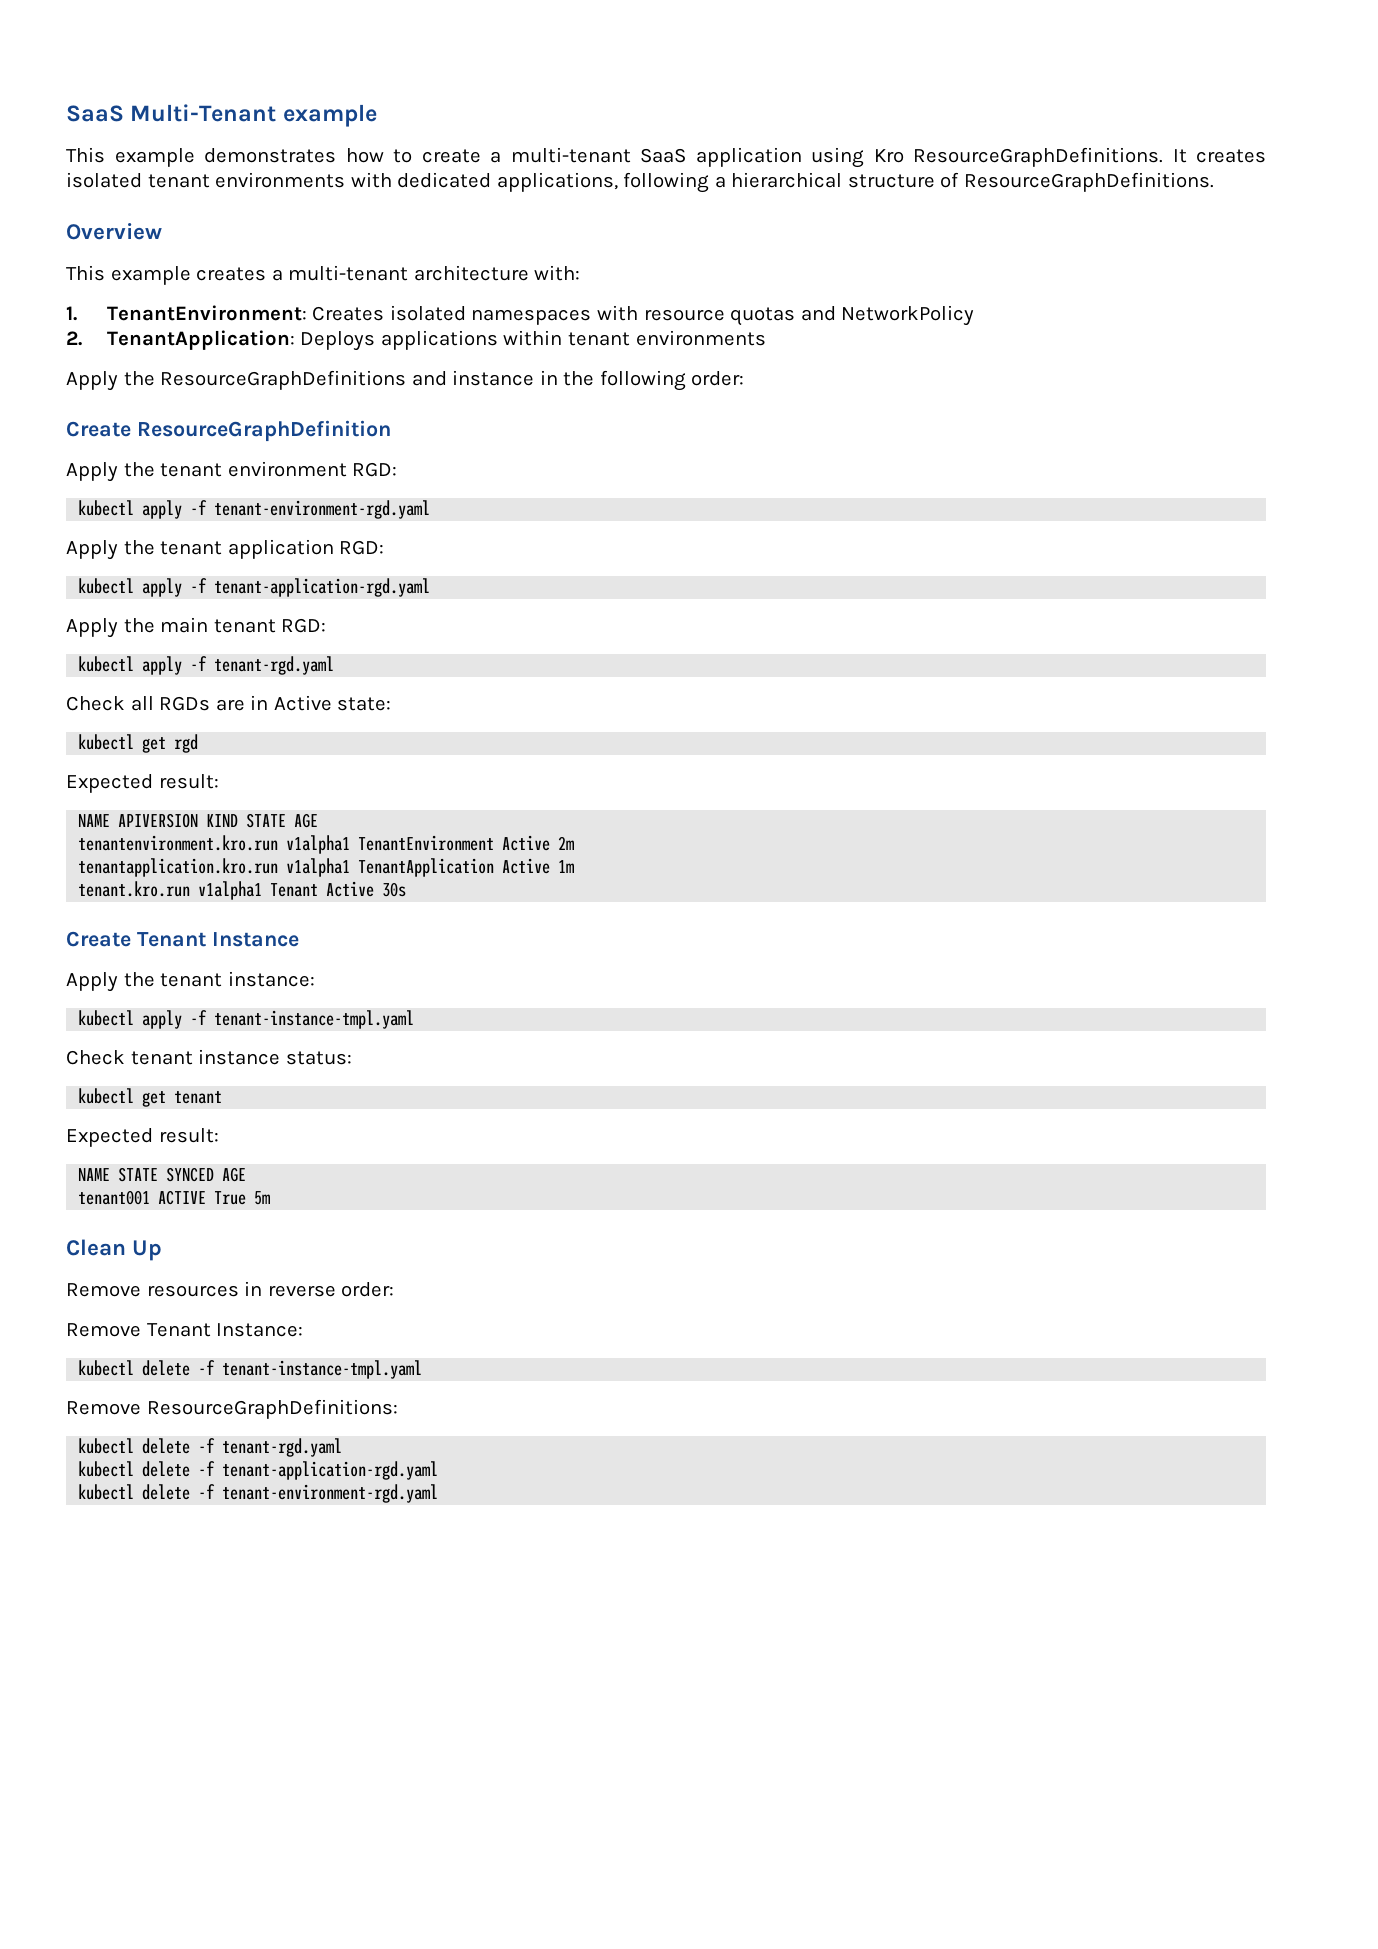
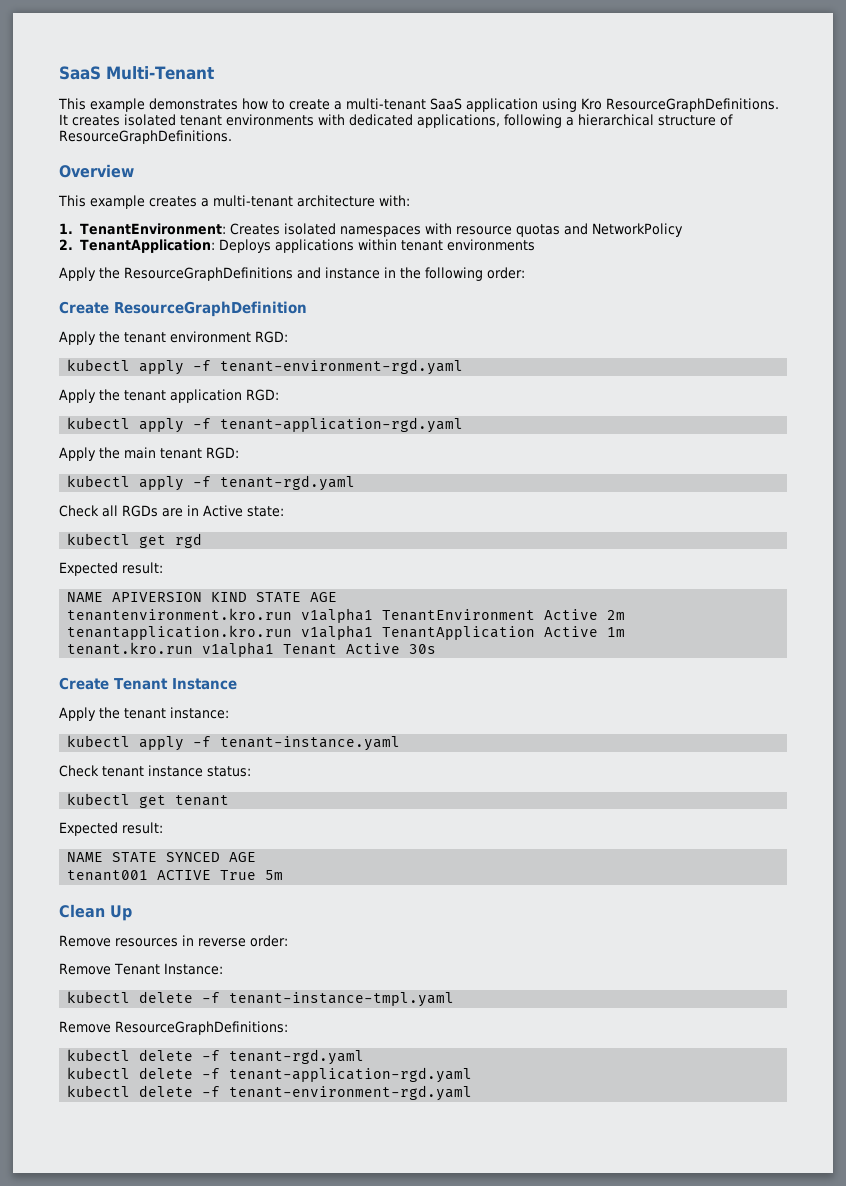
- SaaS Multi-Tenant example
+ SaaS Multi-Tenant
- kubectl apply -f tenant-instance-tmpl.yaml
+ kubectl apply -f tenant-instance.yaml

